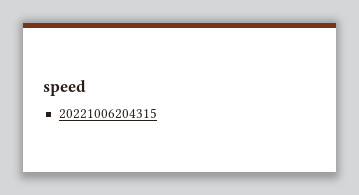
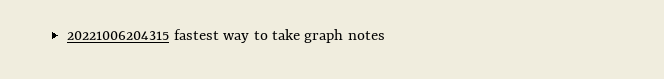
- speed
- 20221006204315
+ 20221006204315 fastest way to take graph notes

